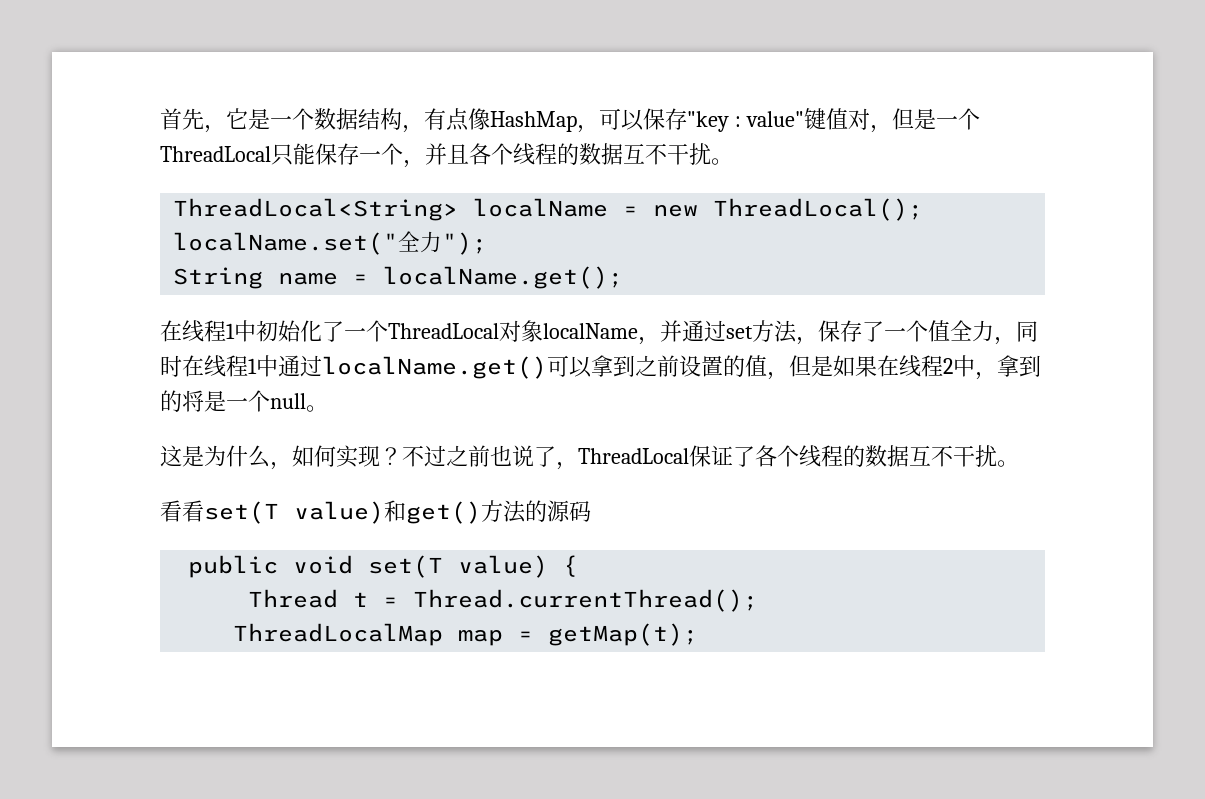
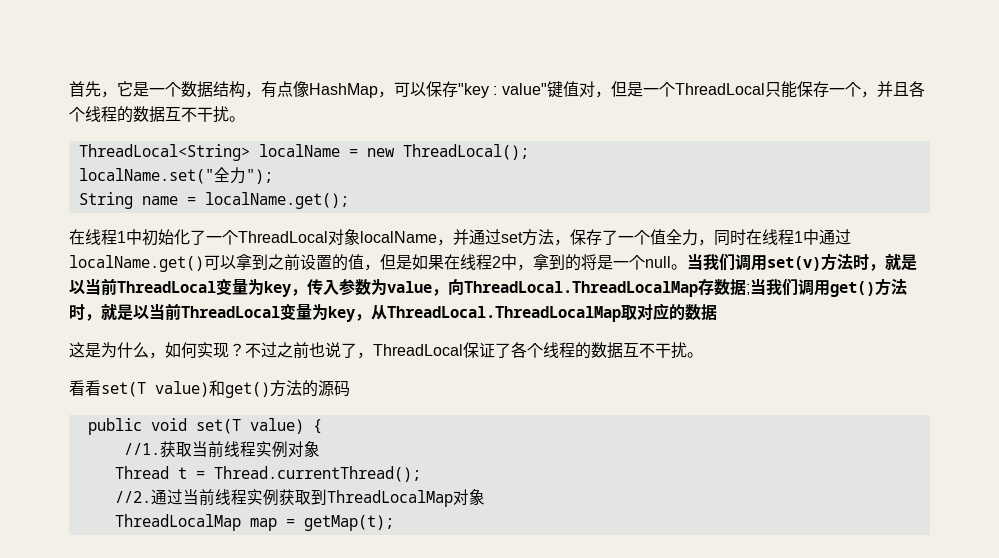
+ 当我们调用set(v)方法时，就是以当前ThreadLocal变量为key，传入参数为value，向ThreadLocal.ThreadLocalMap存数据;当我们调用get()方法时，就是以当前ThreadLocal变量为key，从ThreadLocal.ThreadLocalMap取对应的数据
+ //1.获取当前线程实例对象
  Thread t = Thread.currentThread();
+ //2.通过当前线程实例获取到ThreadLocalMap对象

